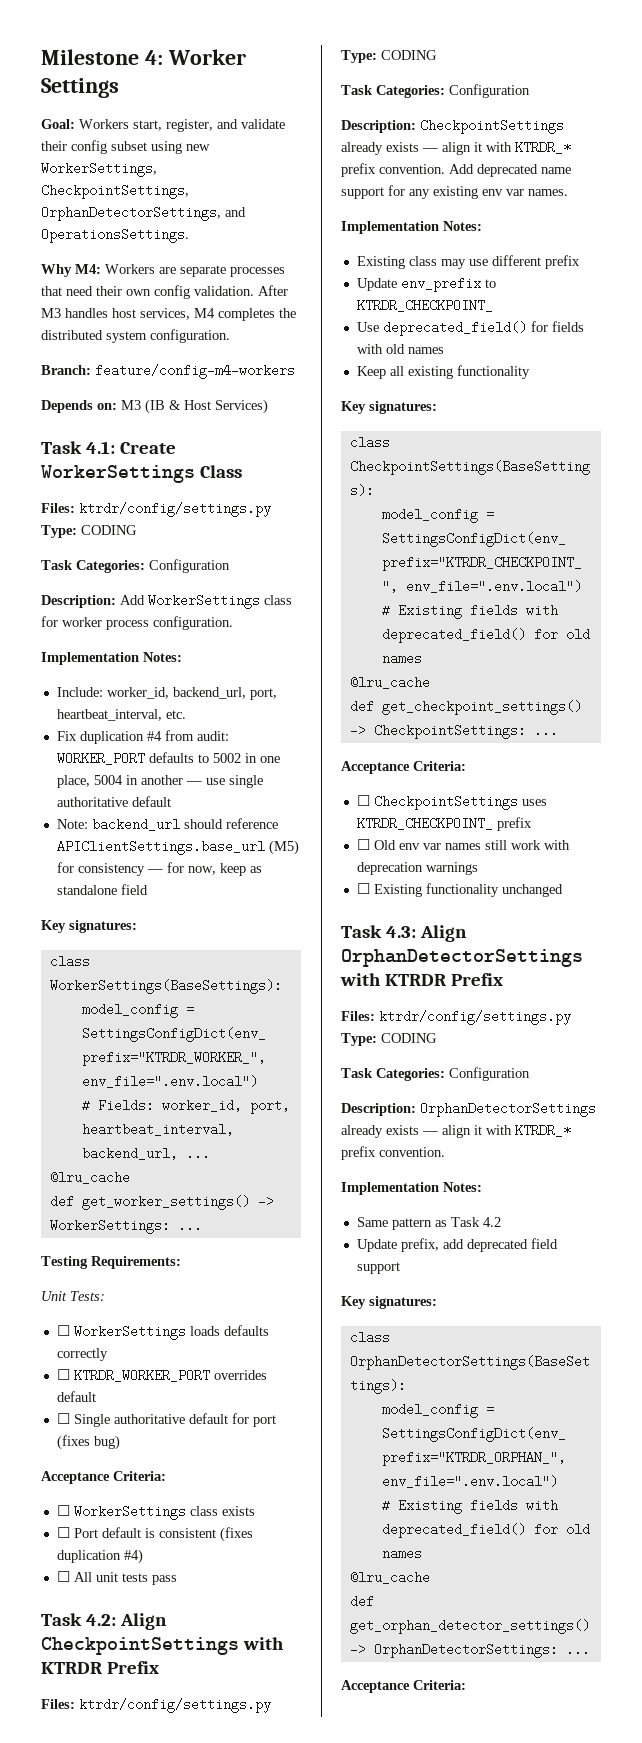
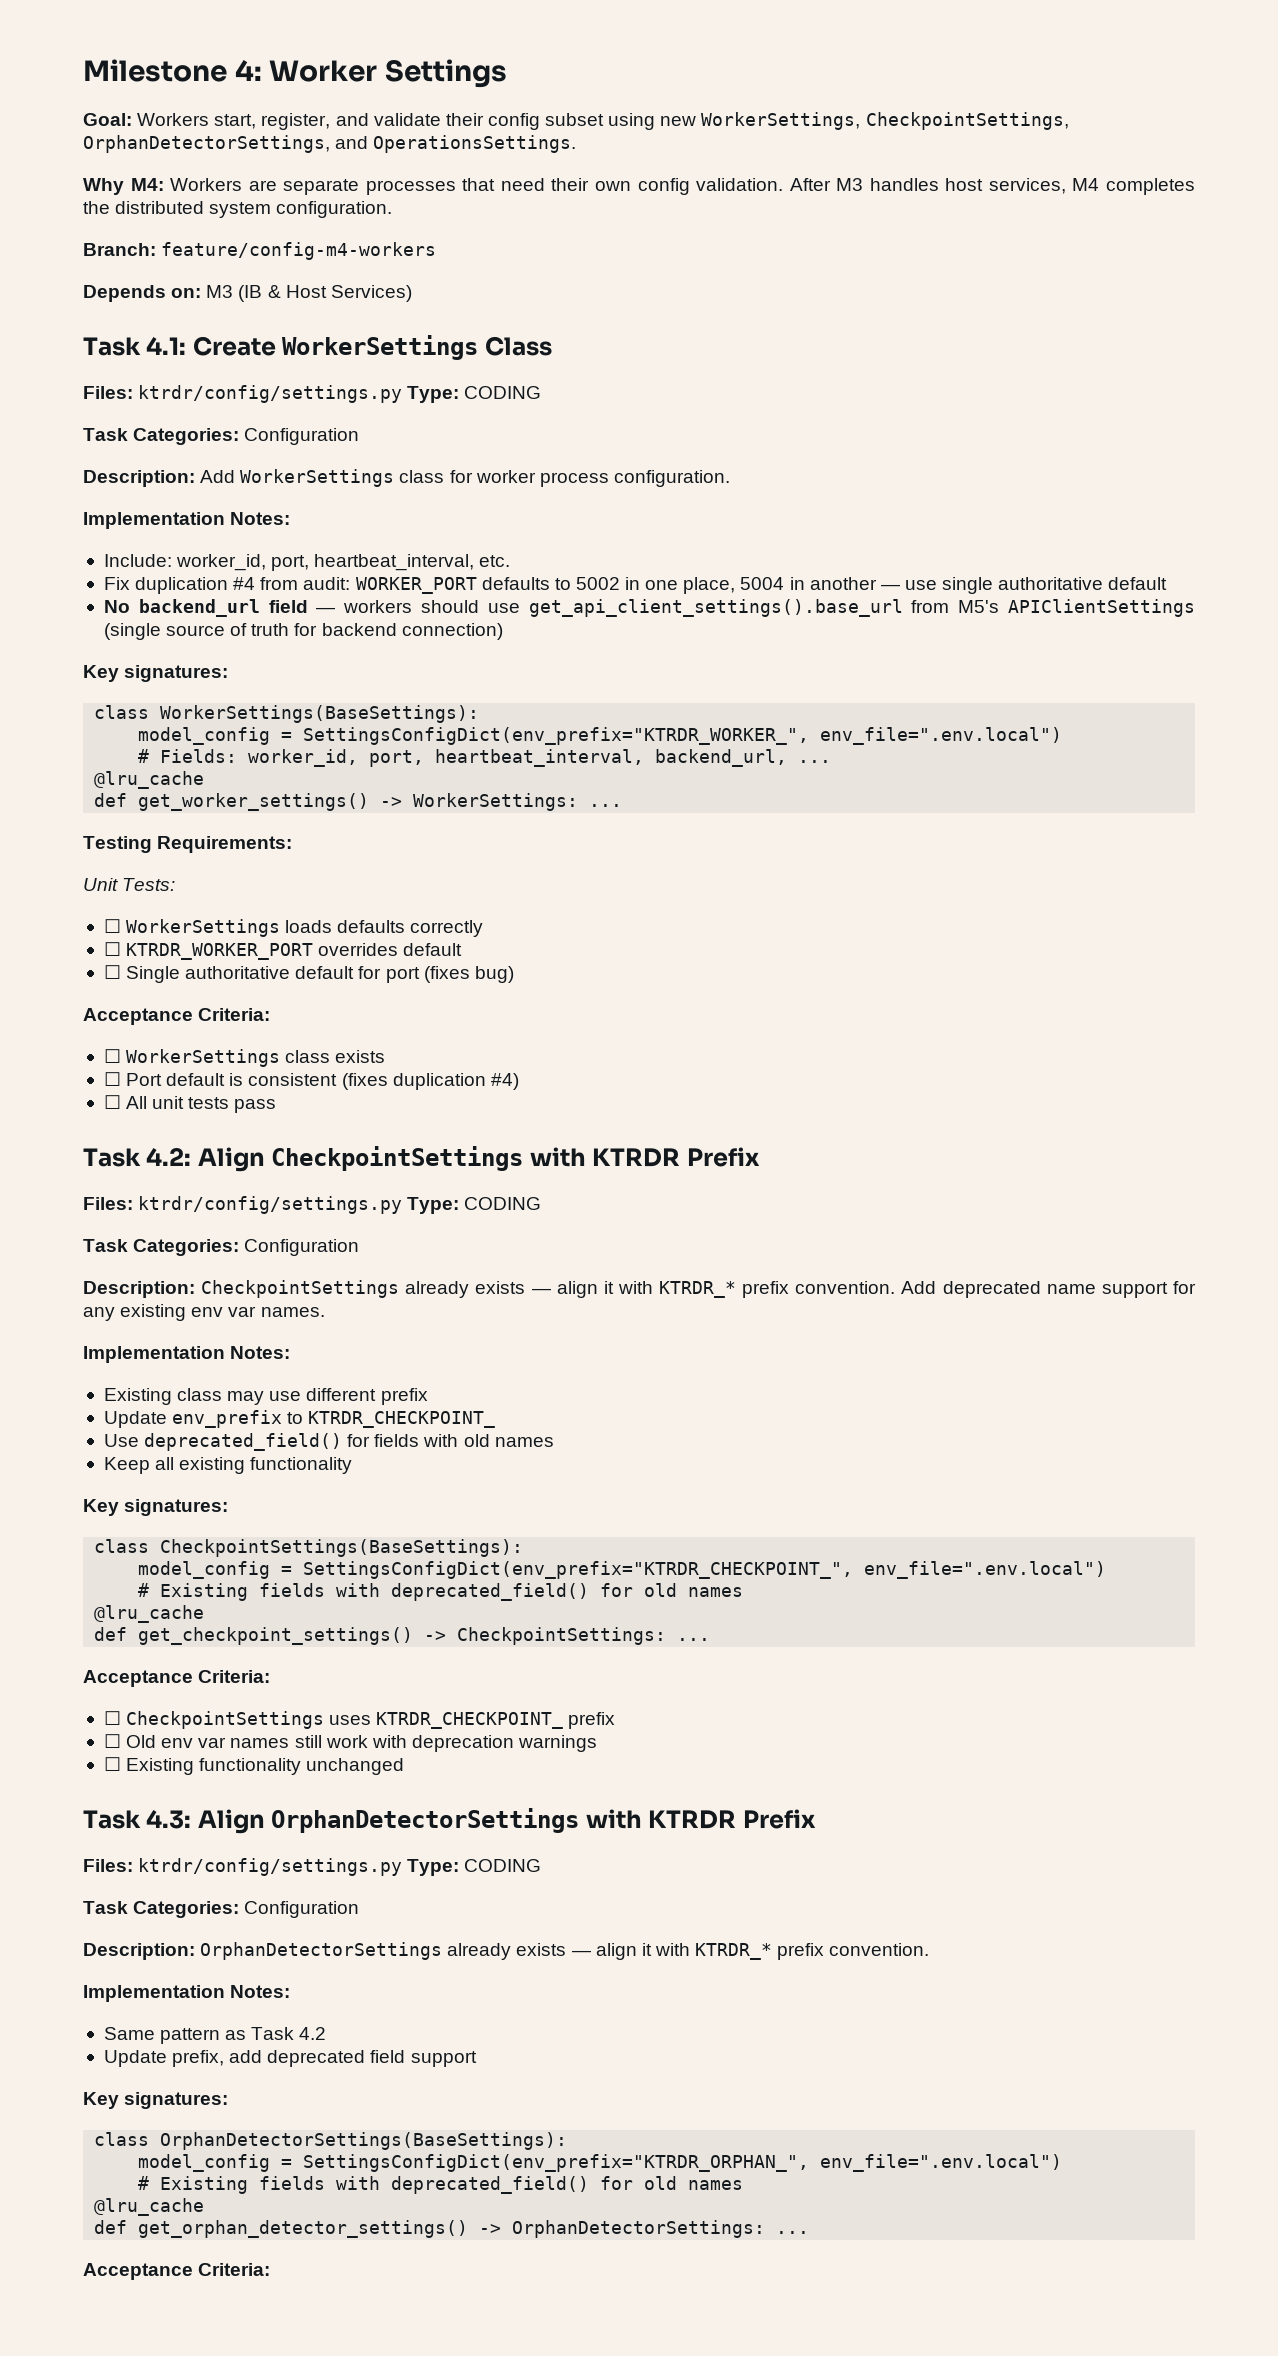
- Include: worker_id, backend_url, port, heartbeat_interval, etc.
+ Include: worker_id, port, heartbeat_interval, etc.
- Note: backend_url should reference APIClientSettings.base_url (M5) for consistency — for now, keep as standalone field
+ No backend_url field — workers should use get_api_client_settings().base_url from M5's APIClientSettings (single source of truth for backend connection)

